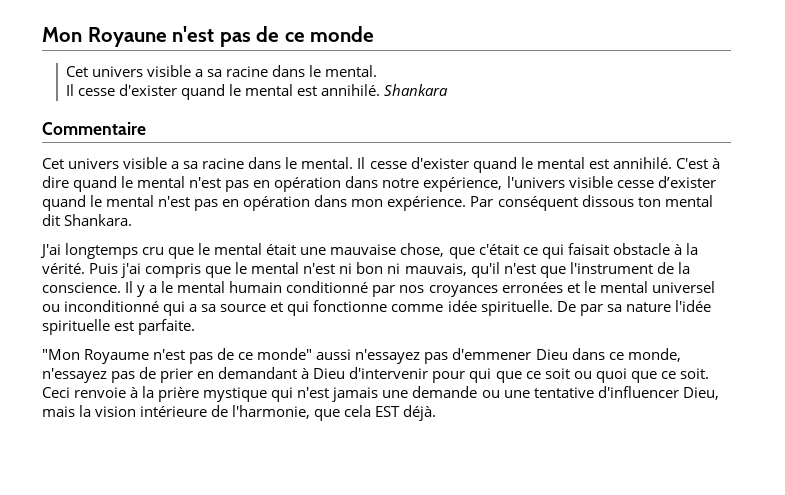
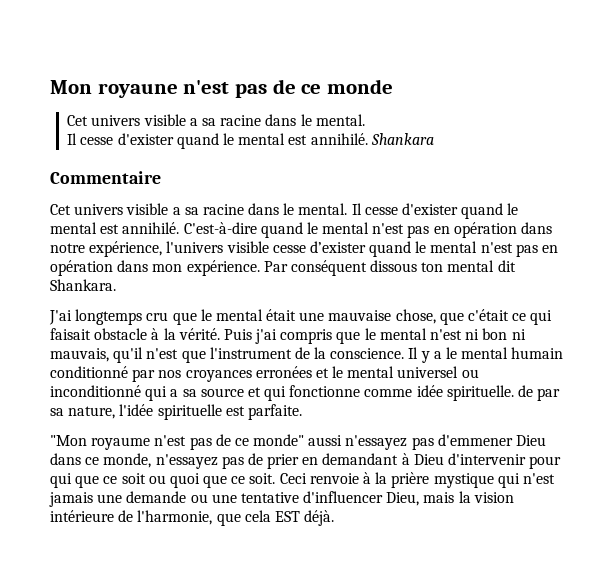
- Mon Royaune n'est pas de ce monde
+ Mon royaune n'est pas de ce monde
- C'est à dire quand le mental n'est pas en opération dans notre expérience, l'univers visible cesse d’exister quand le mental n'est pas en opération dans mon expérience.
+ C'est-à-dire quand le mental n'est pas en opération dans notre expérience, l'univers visible cesse d’exister quand le mental n'est pas en opération dans mon expérience.
- Il y a le mental humain conditionné par nos croyances erronées et le mental universel ou inconditionné qui a sa source et qui fonctionne comme idée spirituelle. De par sa nature l'idée spirituelle est parfaite.
+ Il y a le mental humain conditionné par nos croyances erronées et le mental universel ou inconditionné qui a sa source et qui fonctionne comme idée spirituelle. de par sa nature, l'idée spirituelle est parfaite.
- "Mon Royaume n'est pas de ce monde" aussi n'essayez pas d'emmener Dieu dans ce monde, n'essayez pas de prier en demandant à Dieu d'intervenir pour qui que ce soit ou quoi que ce soit.
+ "Mon royaume n'est pas de ce monde" aussi n'essayez pas d'emmener Dieu dans ce monde, n'essayez pas de prier en demandant à Dieu d'intervenir pour qui que ce soit ou quoi que ce soit.

